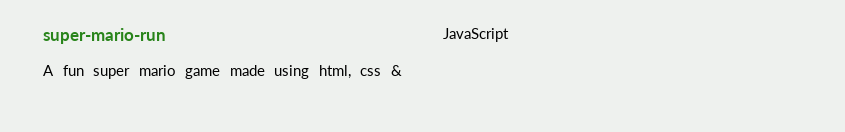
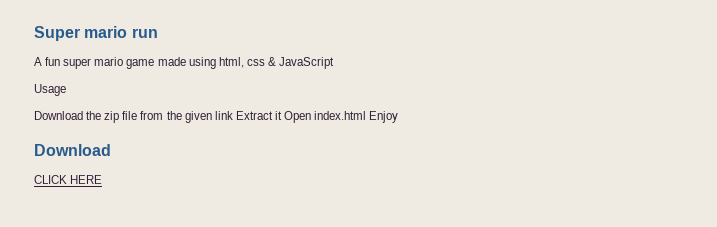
- super-mario-run
+ Super mario run
+ Usage
+ Download the zip file from the given link Extract it Open index.html Enjoy
+ Download
+ CLICK HERE

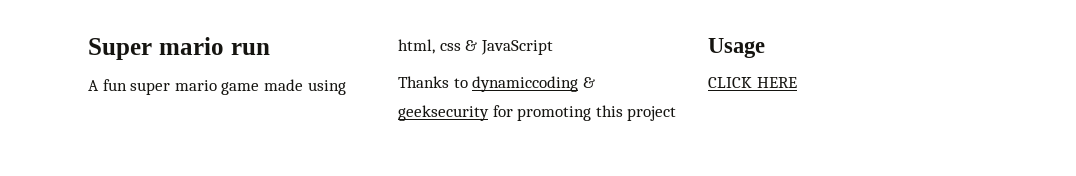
+ Thanks to dynamiccoding & geeksecurity for promoting this project
  Usage
- Download the zip file from the given link Extract it Open index.html Enjoy
- Download

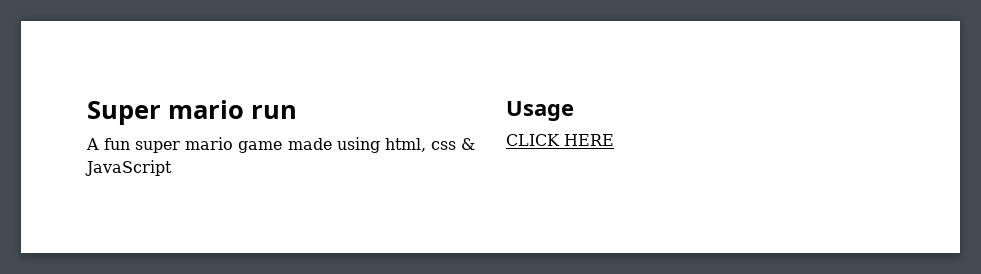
- Thanks to dynamiccoding & geeksecurity for promoting this project

